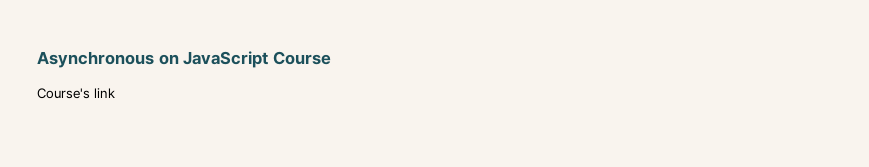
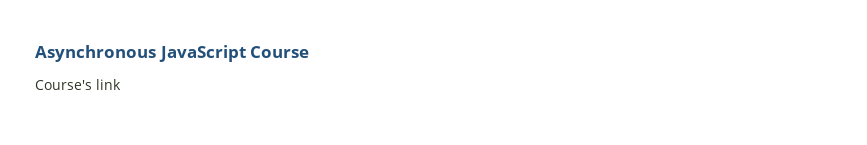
- Asynchronous on JavaScript Course
+ Asynchronous JavaScript Course

